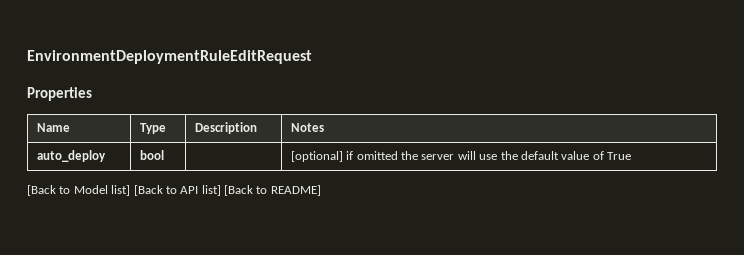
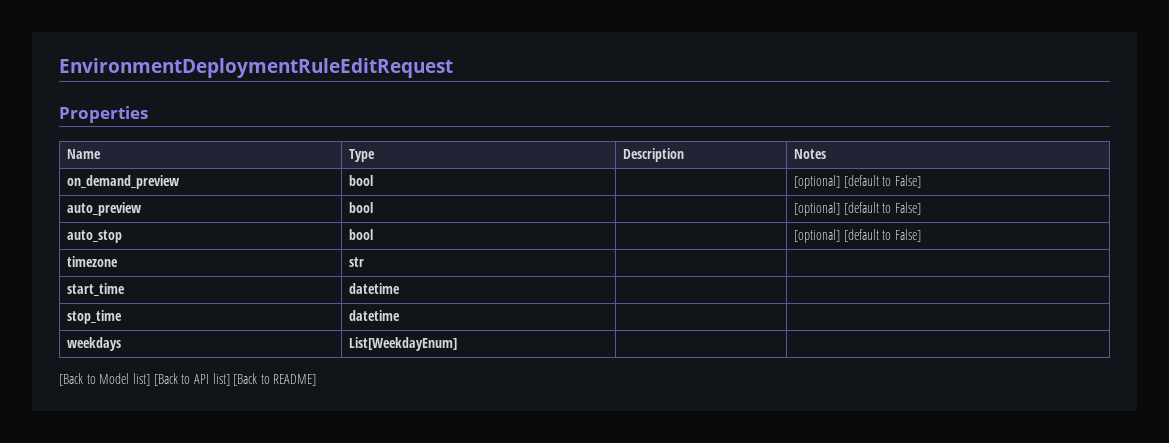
- auto_deploy | bool | | [optional] if omitted the server will use the default value of True
+ on_demand_preview | bool | | [optional] [default to False]
+ auto_preview | bool | | [optional] [default to False]
+ auto_stop | bool | | [optional] [default to False]
+ timezone | str | |
+ start_time | datetime | |
+ stop_time | datetime | |
+ weekdays | List[WeekdayEnum] | |

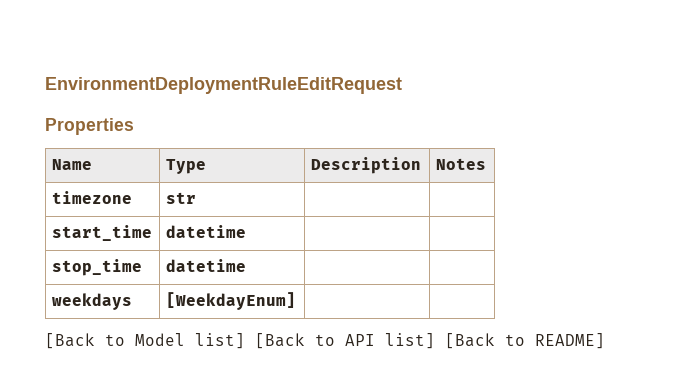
- on_demand_preview | bool | | [optional] [default to False]
- auto_preview | bool | | [optional] [default to False]
- auto_stop | bool | | [optional] [default to False]
- weekdays | List[WeekdayEnum] | |
+ weekdays | [WeekdayEnum] | |

